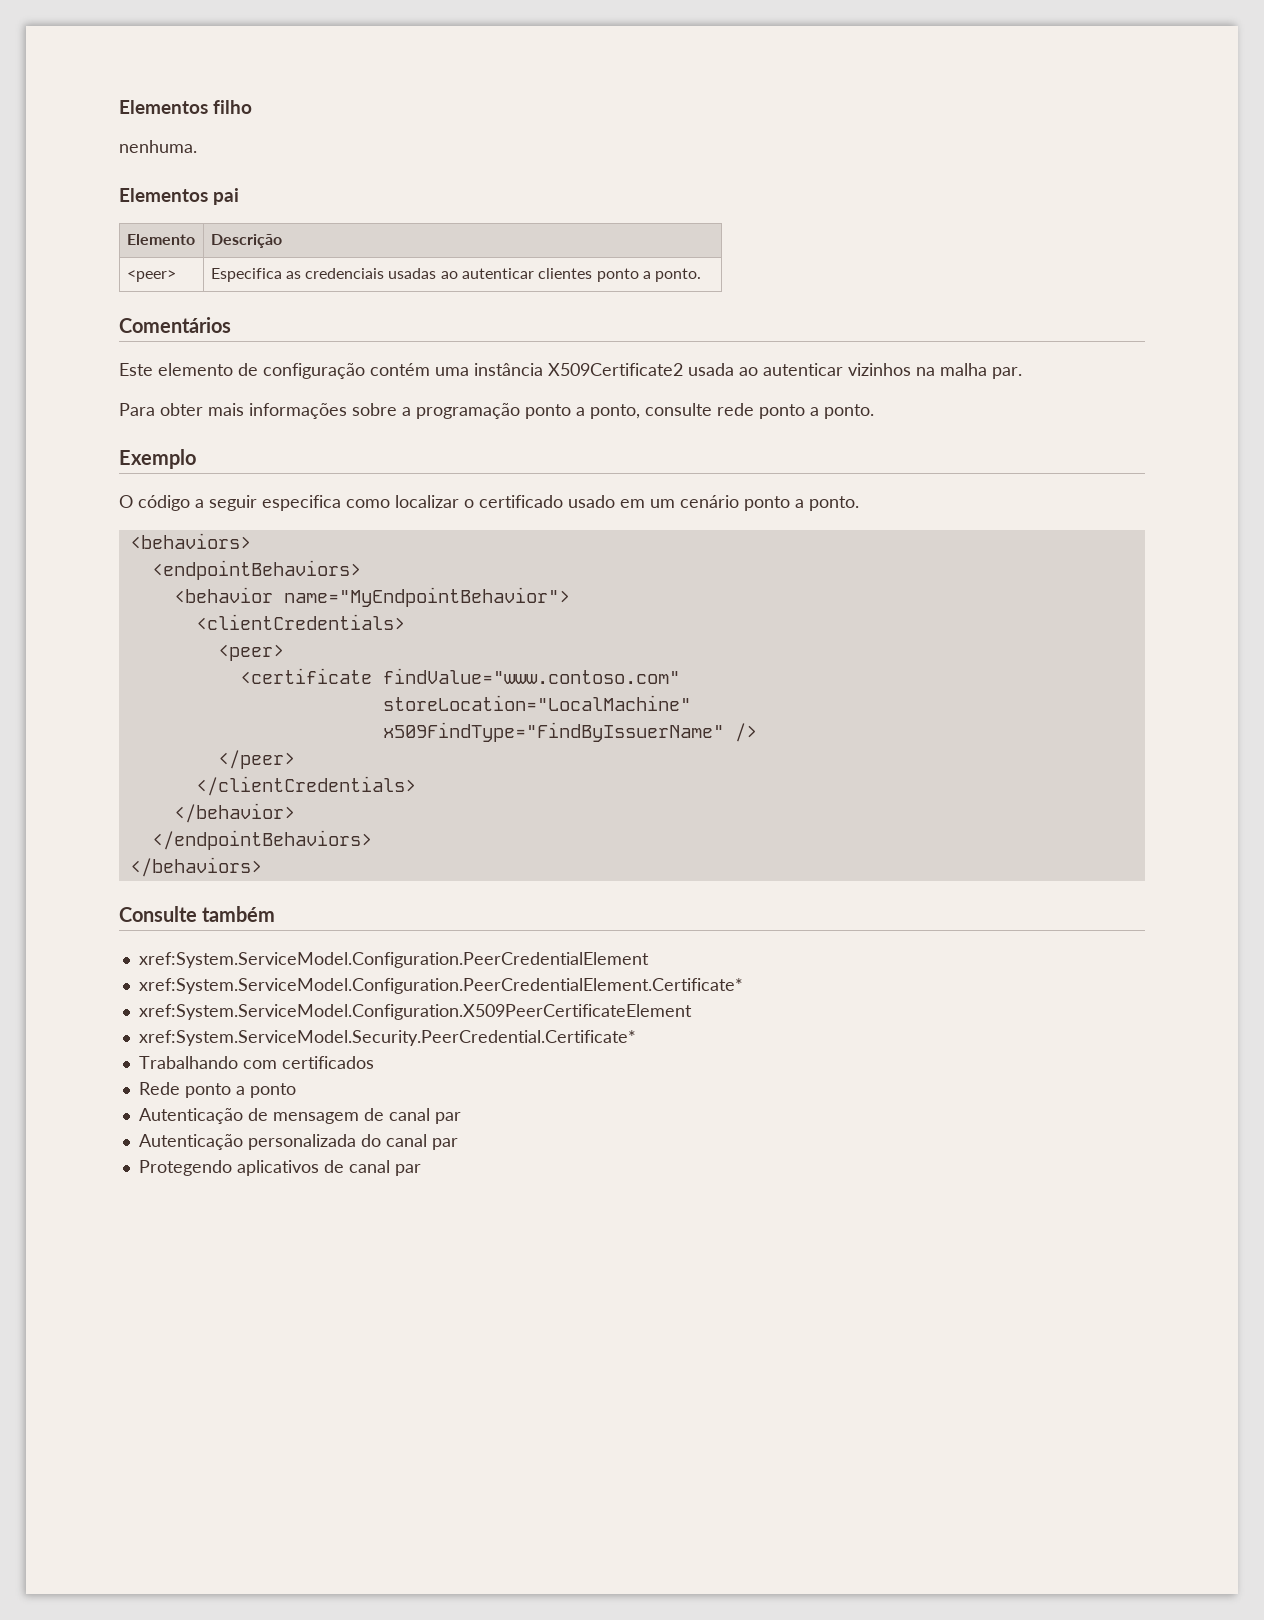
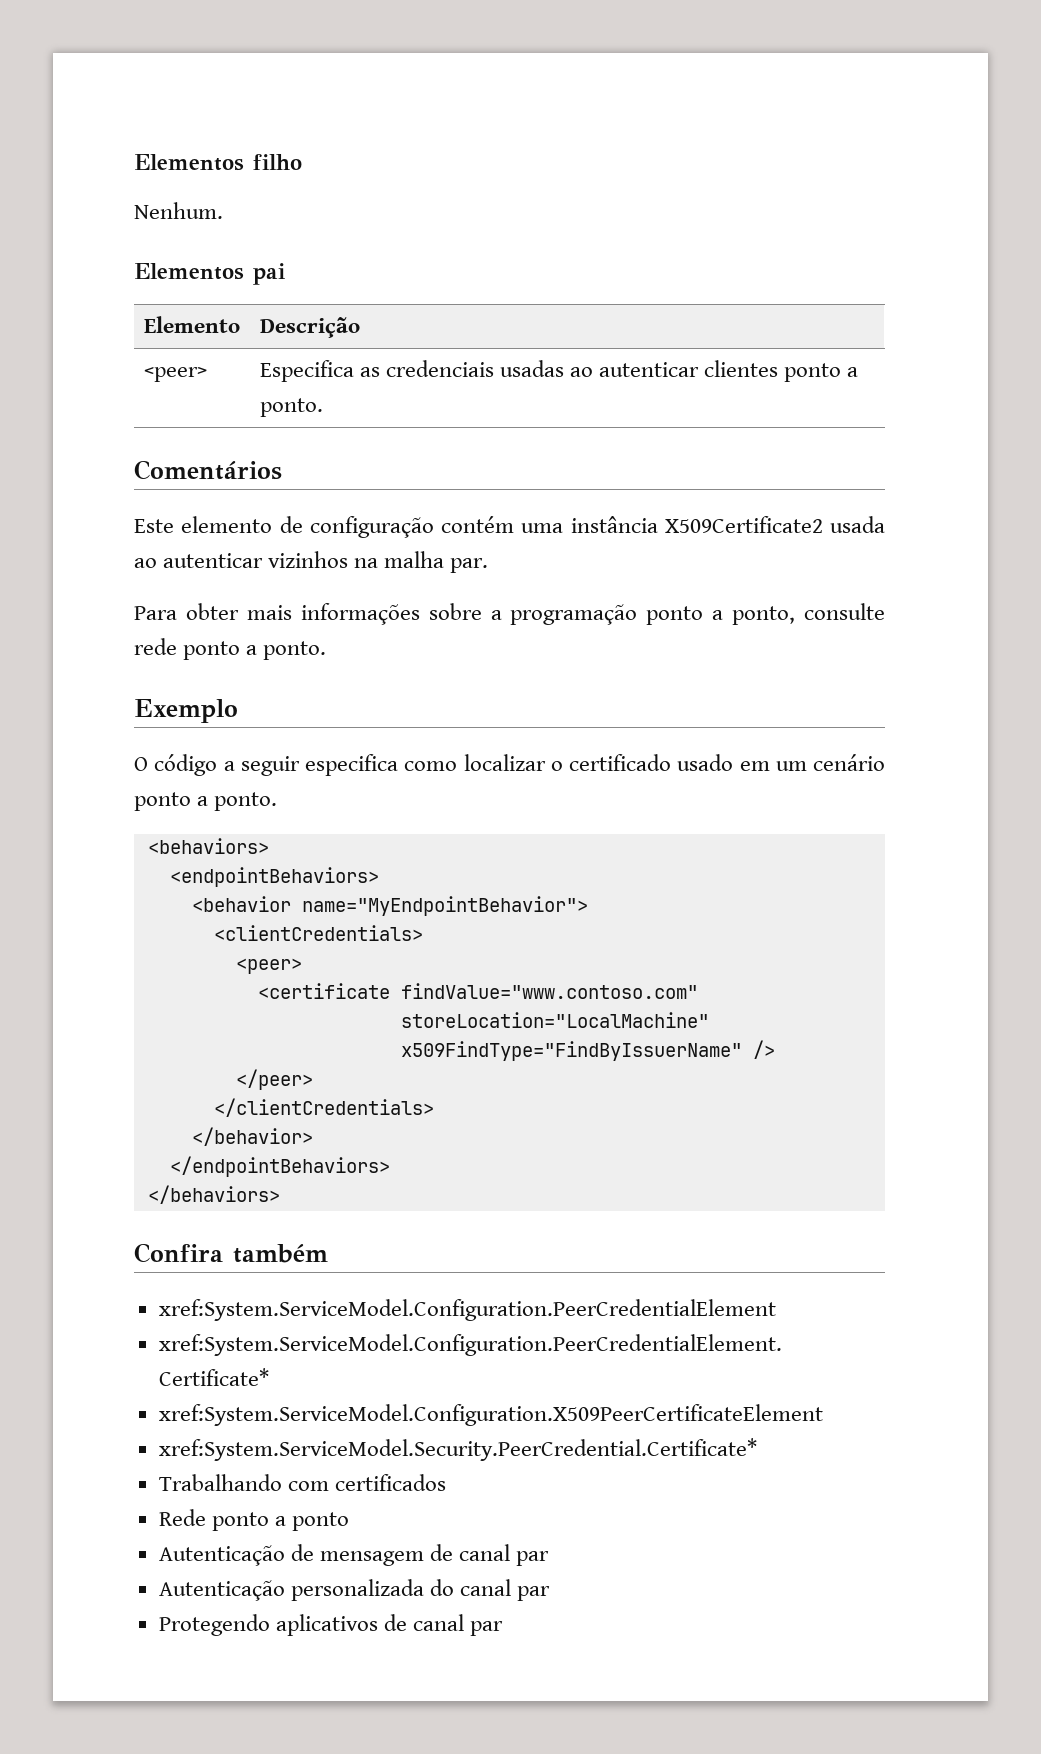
- nenhuma.
+ Nenhum.
- Consulte também
+ Confira também

